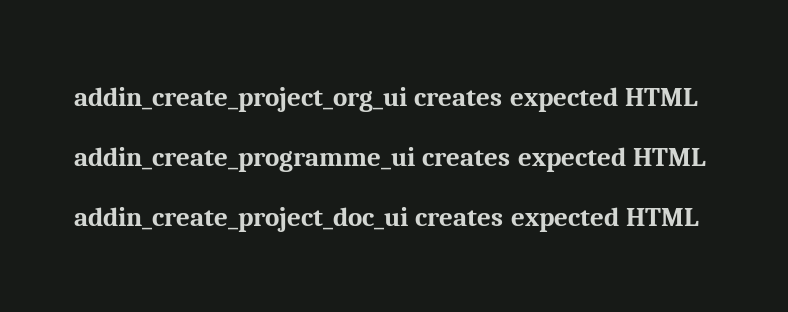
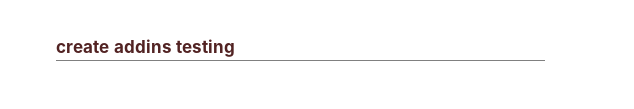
- addin_create_project_org_ui creates expected HTML
- addin_create_programme_ui creates expected HTML
- addin_create_project_doc_ui creates expected HTML
+ create addins testing

